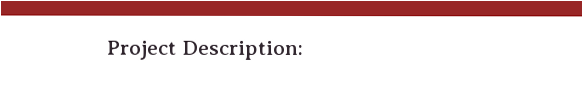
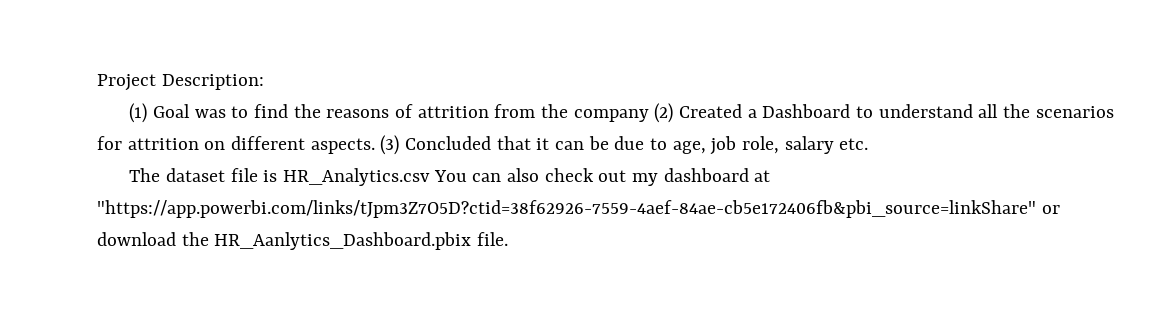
+ (1) Goal was to find the reasons of attrition from the company (2) Created a Dashboard to understand all the scenarios for attrition on different aspects. (3) Concluded that it can be due to age, job role, salary etc.
+ The dataset file is HR_Analytics.csv You can also check out my dashboard at "https://app.powerbi.com/links/tJpm3Z7O5D?ctid=38f62926-7559-4aef-84ae-cb5e172406fb&pbi_source=linkShare" or download the HR_Aanlytics_Dashboard.pbix file.

